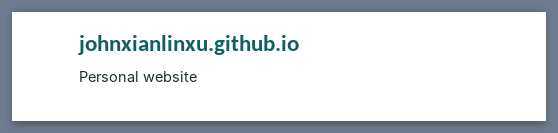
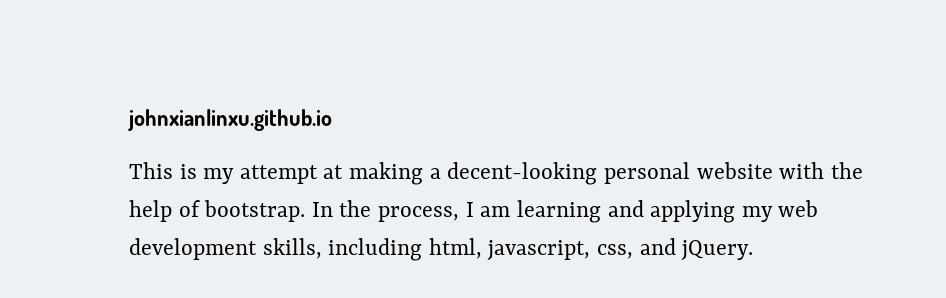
- Personal website
+ This is my attempt at making a decent-looking personal website with the help of bootstrap. In the process, I am learning and applying my web development skills, including html, javascript, css, and jQuery.

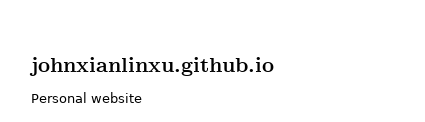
- This is my attempt at making a decent-looking personal website with the help of bootstrap. In the process, I am learning and applying my web development skills, including html, javascript, css, and jQuery.
+ Personal website

